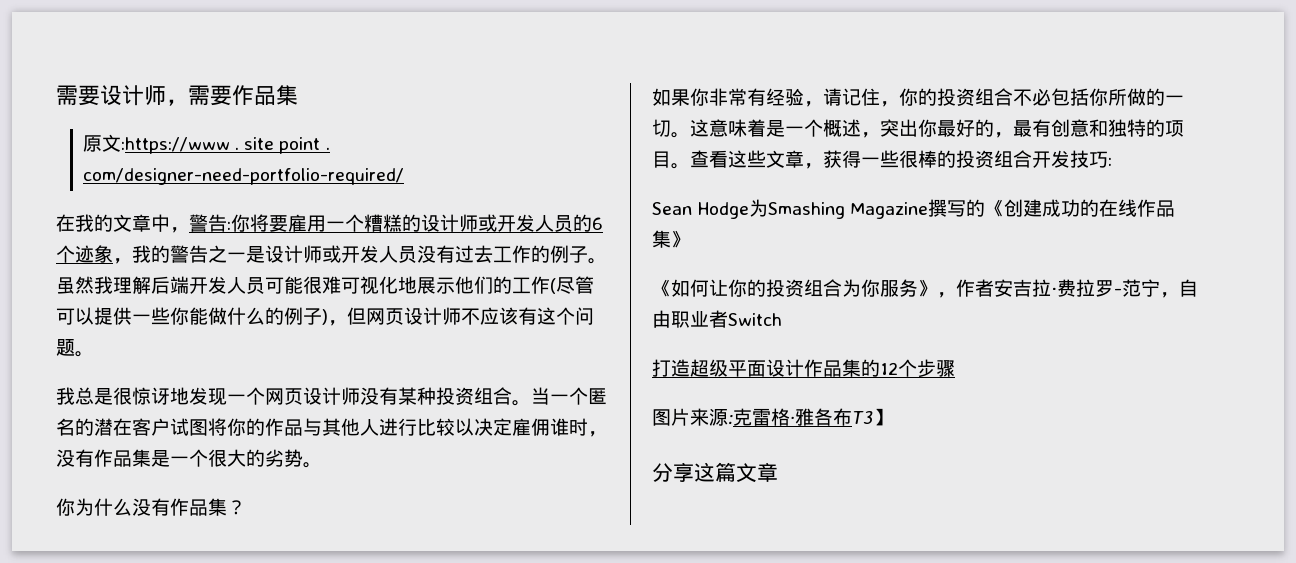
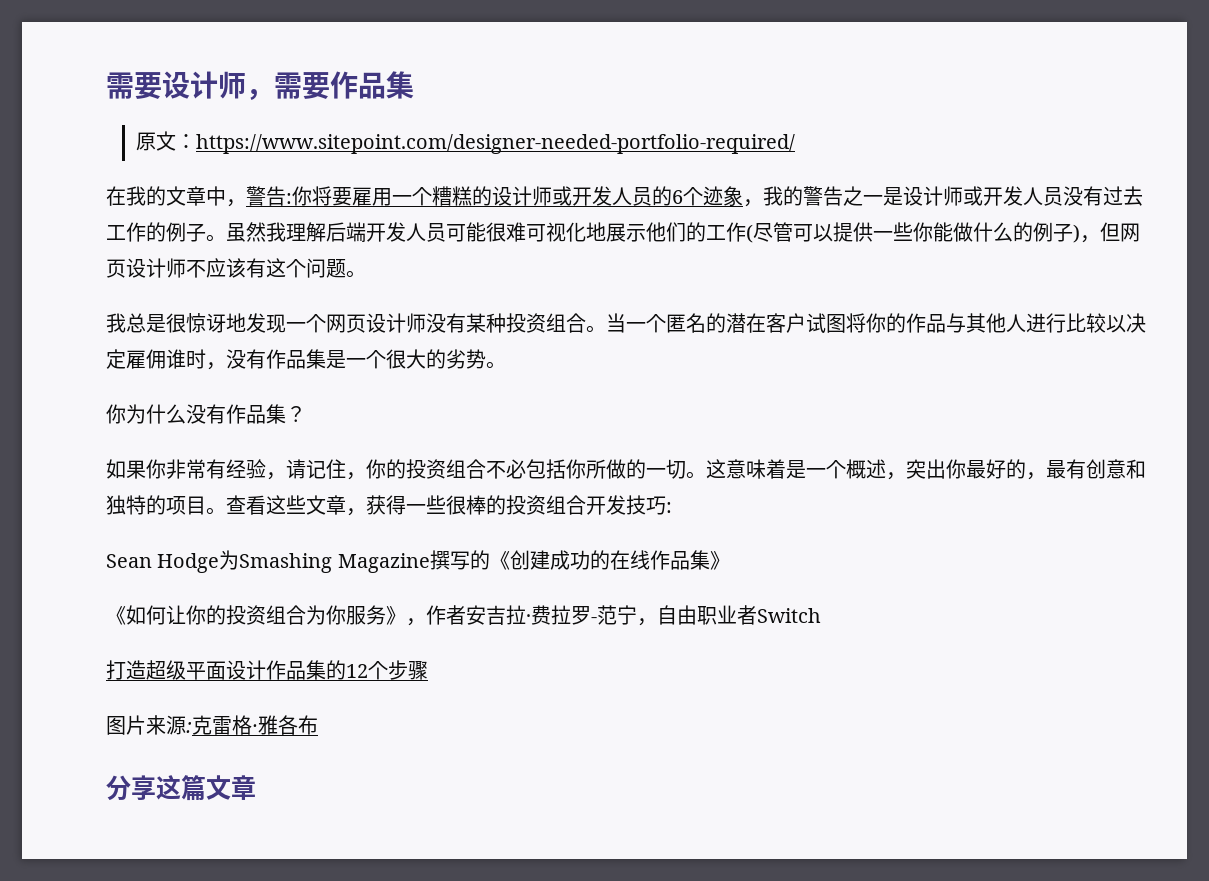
- 原文:https://www . site point . com/designer-need-portfolio-required/
+ 原文：https://www.sitepoint.com/designer-needed-portfolio-required/
- 图片来源:克雷格·雅各布T3】
+ 图片来源:克雷格·雅各布

